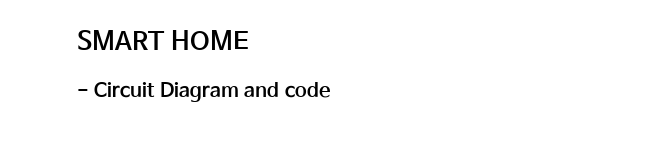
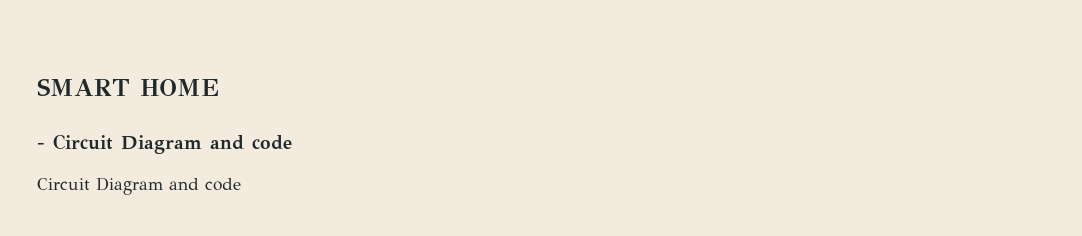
  - Circuit Diagram and code
+ Circuit Diagram and code

